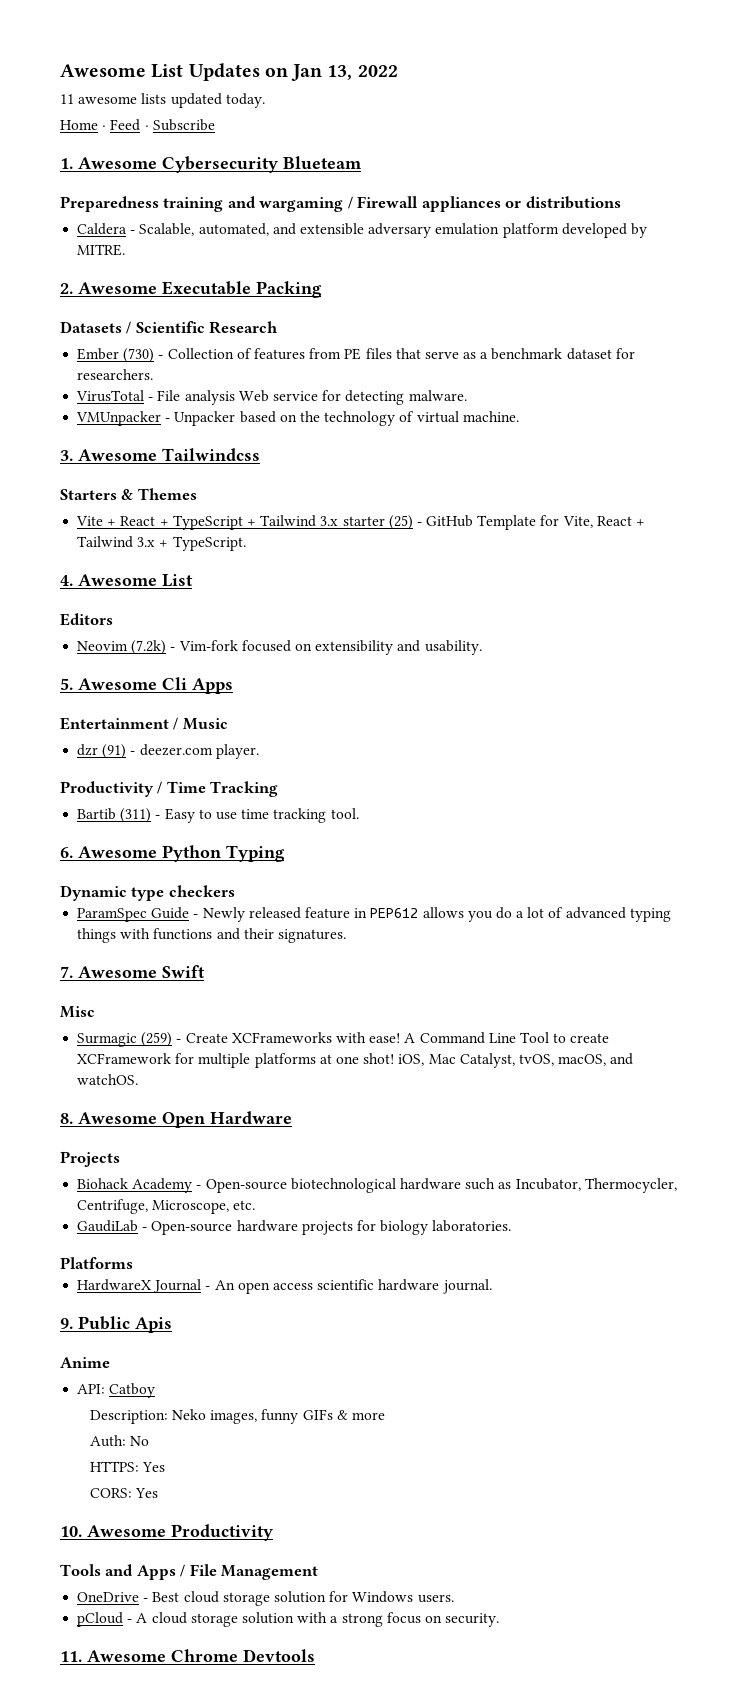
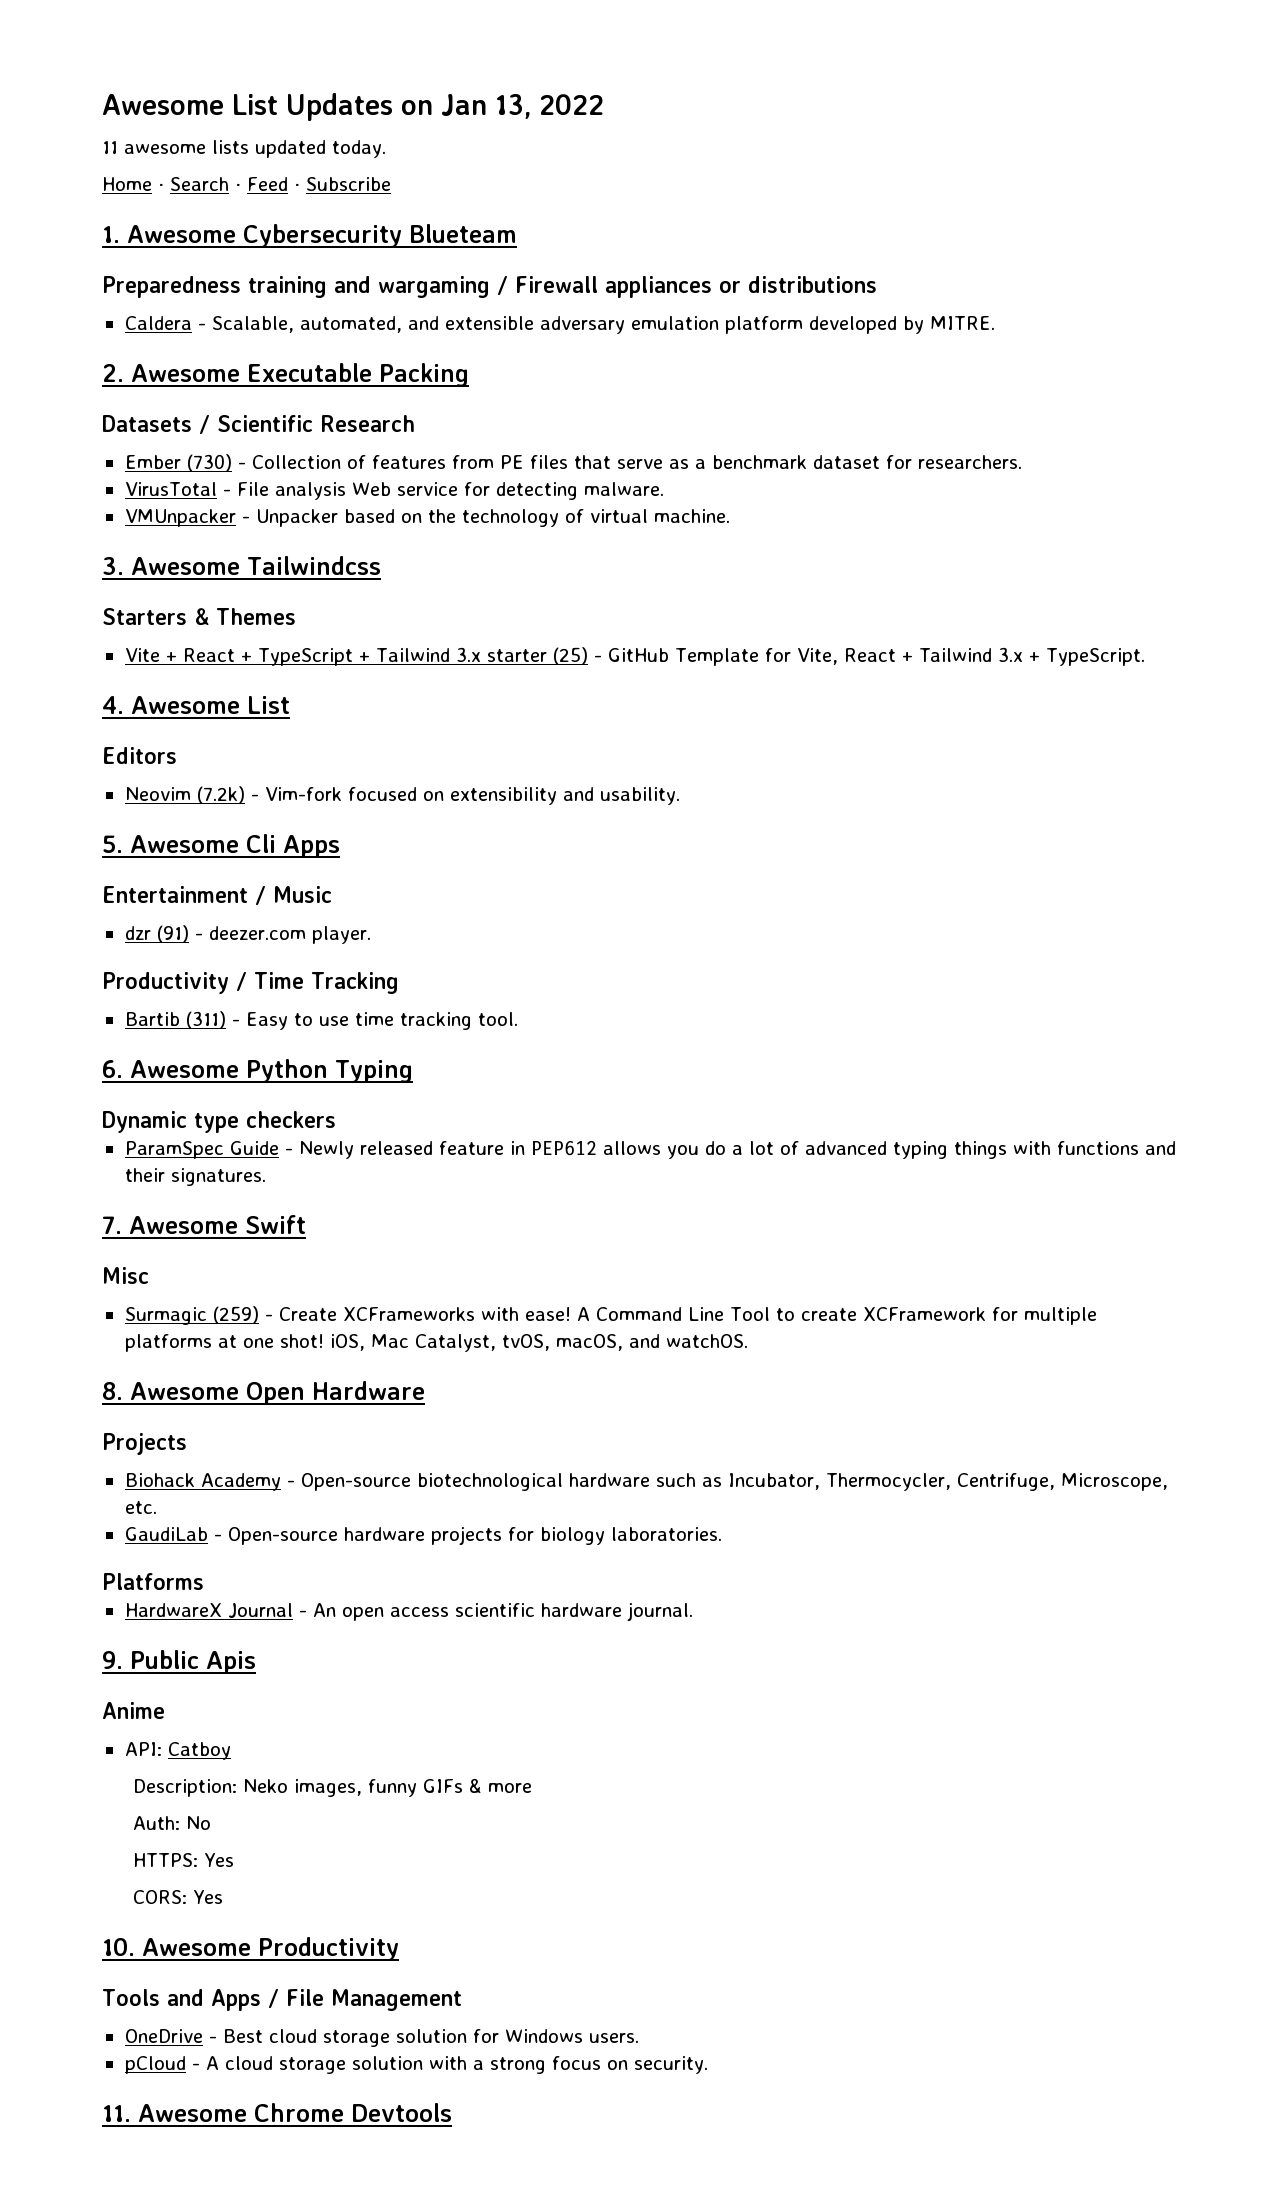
- Home · Feed · Subscribe
+ Home · Search · Feed · Subscribe

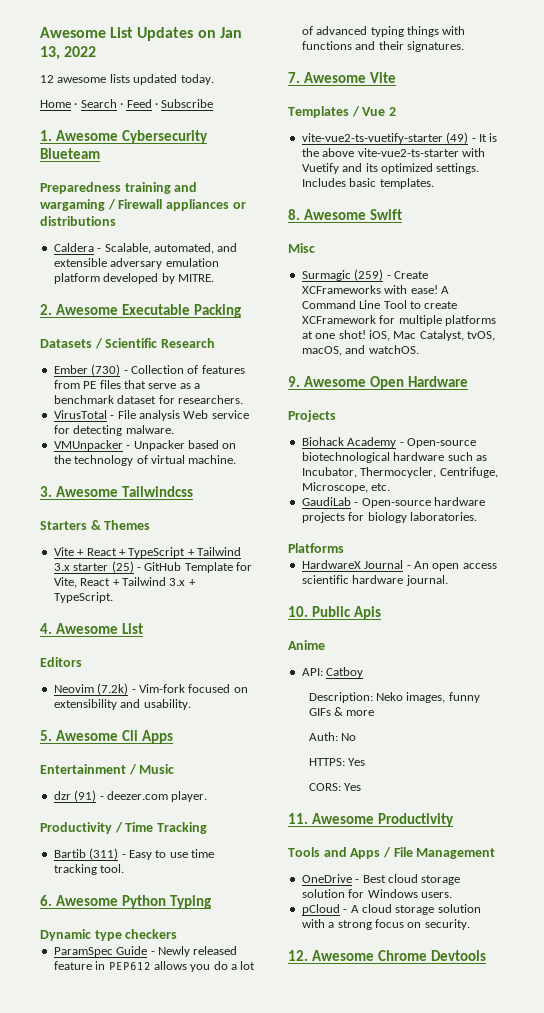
- 11 awesome lists updated today.
+ 12 awesome lists updated today.
- 7. Awesome Swift
+ 7. Awesome Vite
+ Templates / Vue 2
+ vite-vue2-ts-vuetify-starter (49) - It is the above vite-vue2-ts-starter with Vuetify and its optimized settings. Includes basic templates.
+ 8. Awesome Swift
- 8. Awesome Open Hardware
+ 9. Awesome Open Hardware
- 9. Public Apis
+ 10. Public Apis
- 10. Awesome Productivity
+ 11. Awesome Productivity
- 11. Awesome Chrome Devtools
+ 12. Awesome Chrome Devtools

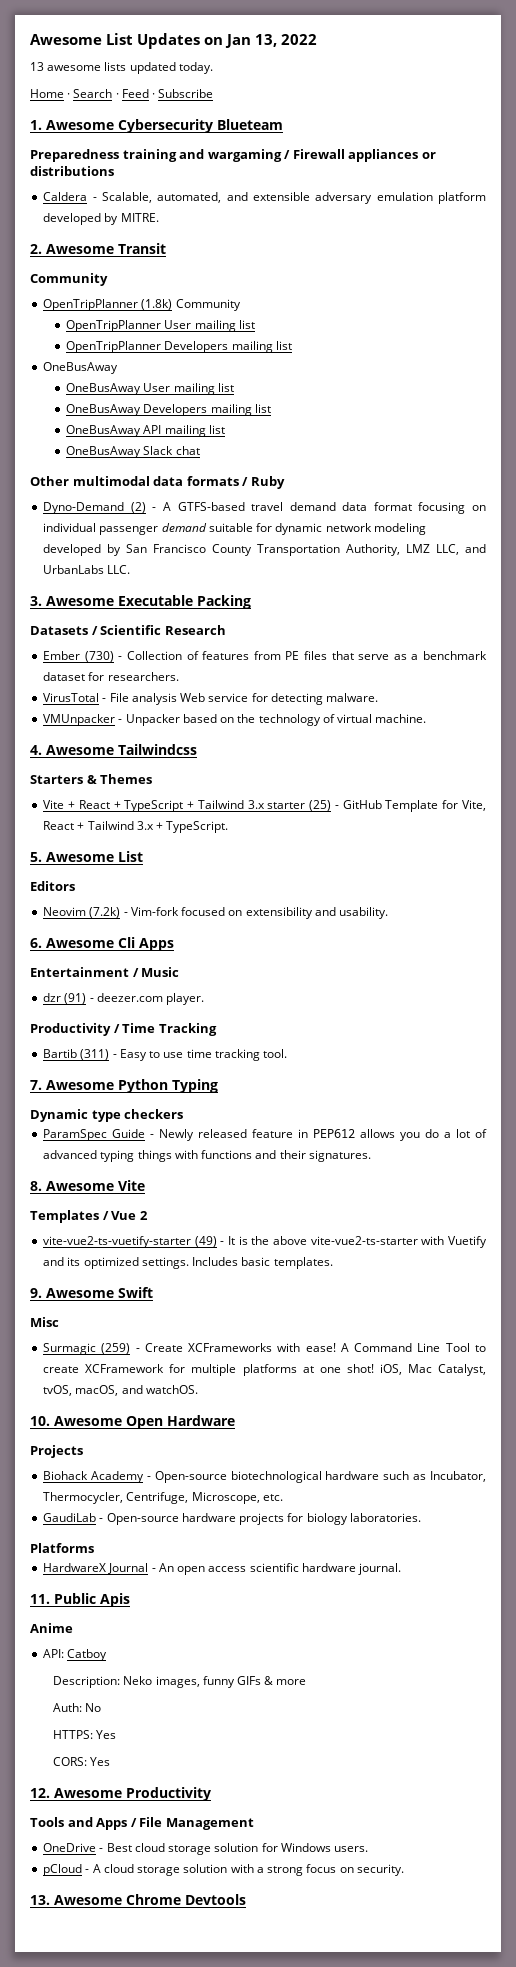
- 12 awesome lists updated today.
+ 13 awesome lists updated today.
- 2. Awesome Executable Packing
+ 2. Awesome Transit
+ Community
+ OpenTripPlanner (1.8k) Community
+ OpenTripPlanner User mailing list
+ OpenTripPlanner Developers mailing list
+ OneBusAway
+ OneBusAway User mailing list
+ OneBusAway Developers mailing list
+ OneBusAway API mailing list
+ OneBusAway Slack chat
+ Other multimodal data formats / Ruby
+ Dyno-Demand (2) - A GTFS-based travel demand data format focusing on individual passenger demand suitable for dynamic network modeling developed by San Francisco County Transportation Authority, LMZ LLC, and UrbanLabs LLC.
+ 3. Awesome Executable Packing
- 3. Awesome Tailwindcss
+ 4. Awesome Tailwindcss
- 4. Awesome List
+ 5. Awesome List
- 5. Awesome Cli Apps
+ 6. Awesome Cli Apps
- 6. Awesome Python Typing
+ 7. Awesome Python Typing
- 7. Awesome Vite
+ 8. Awesome Vite
- 8. Awesome Swift
+ 9. Awesome Swift
- 9. Awesome Open Hardware
+ 10. Awesome Open Hardware
- 10. Public Apis
+ 11. Public Apis
- 11. Awesome Productivity
+ 12. Awesome Productivity
- 12. Awesome Chrome Devtools
+ 13. Awesome Chrome Devtools

